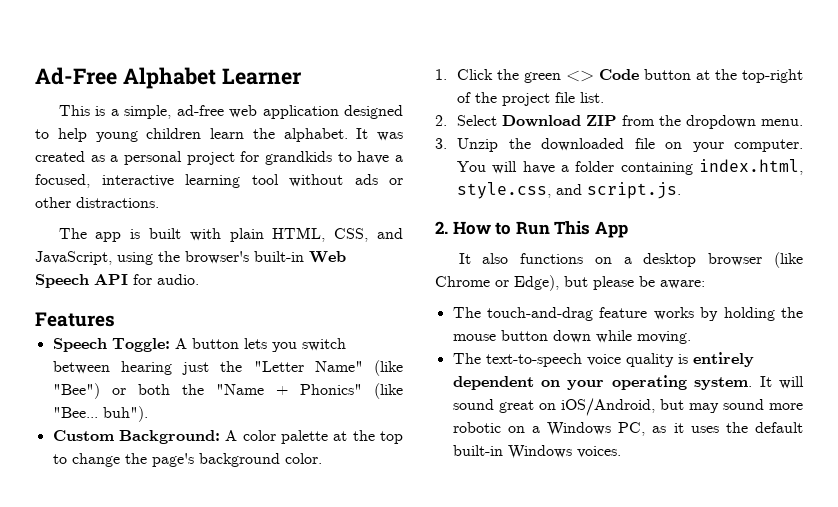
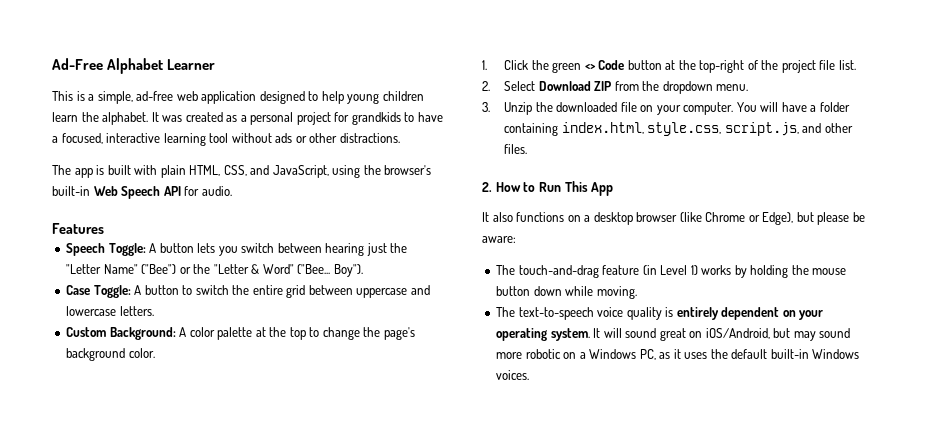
- Speech Toggle: A button lets you switch between hearing just the "Letter Name" (like "Bee") or both the "Name + Phonics" (like "Bee... buh").
+ Speech Toggle: A button lets you switch between hearing just the "Letter Name" ("Bee") or the "Letter & Word" ("Bee... Boy").
+ Case Toggle: A button to switch the entire grid between uppercase and lowercase letters.
- You will have a folder containing index.html, style.css, and script.js.
+ You will have a folder containing index.html, style.css, script.js, and other files.
- The touch-and-drag feature works by holding the mouse button down while moving.
+ The touch-and-drag feature (in Level 1) works by holding the mouse button down while moving.

